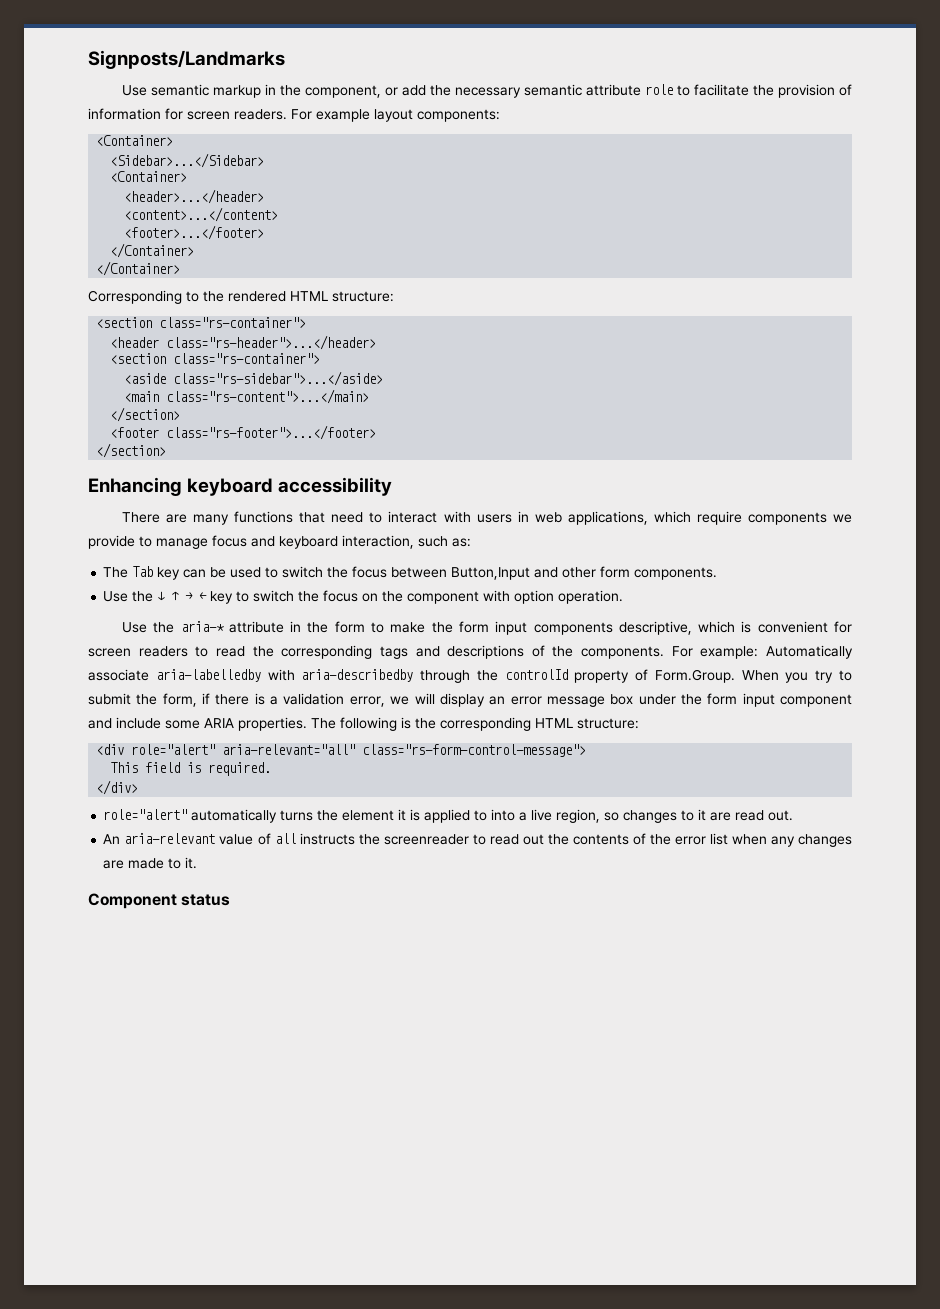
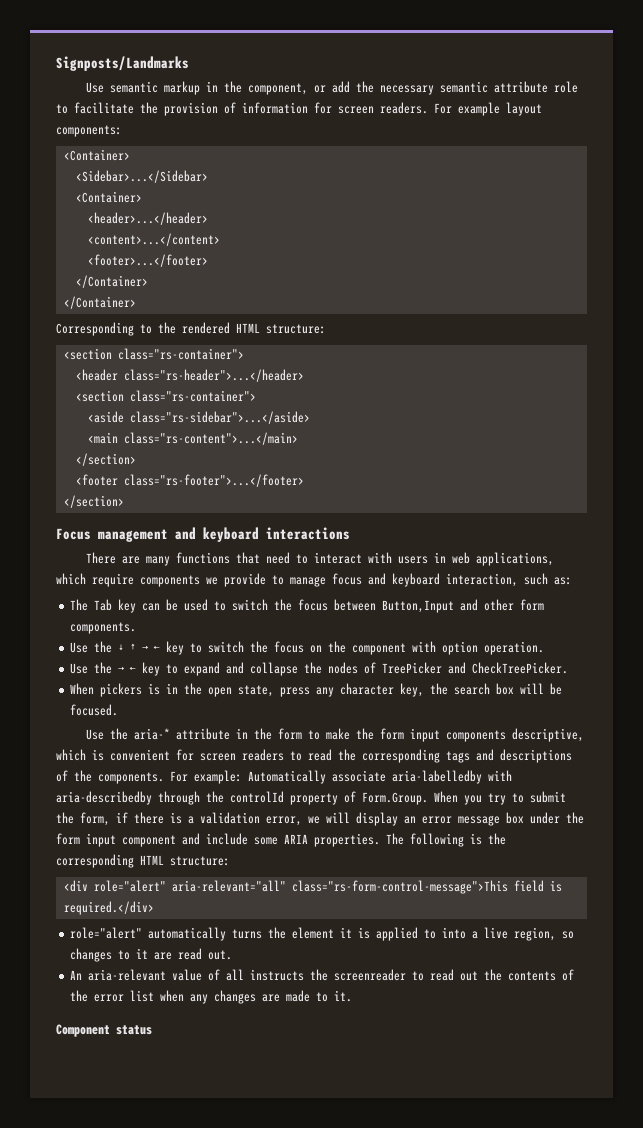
- Enhancing keyboard accessibility
+ Focus management and keyboard interactions
+ Use the → ← key to expand and collapse the nodes of TreePicker and CheckTreePicker.
+ When pickers is in the open state, press any character key, the search box will be focused.
- <div role="alert" aria-relevant="all" class="rs-form-control-message">
- This field is required.
- </div>
+ <div role="alert" aria-relevant="all" class="rs-form-control-message">This field is required.</div>

